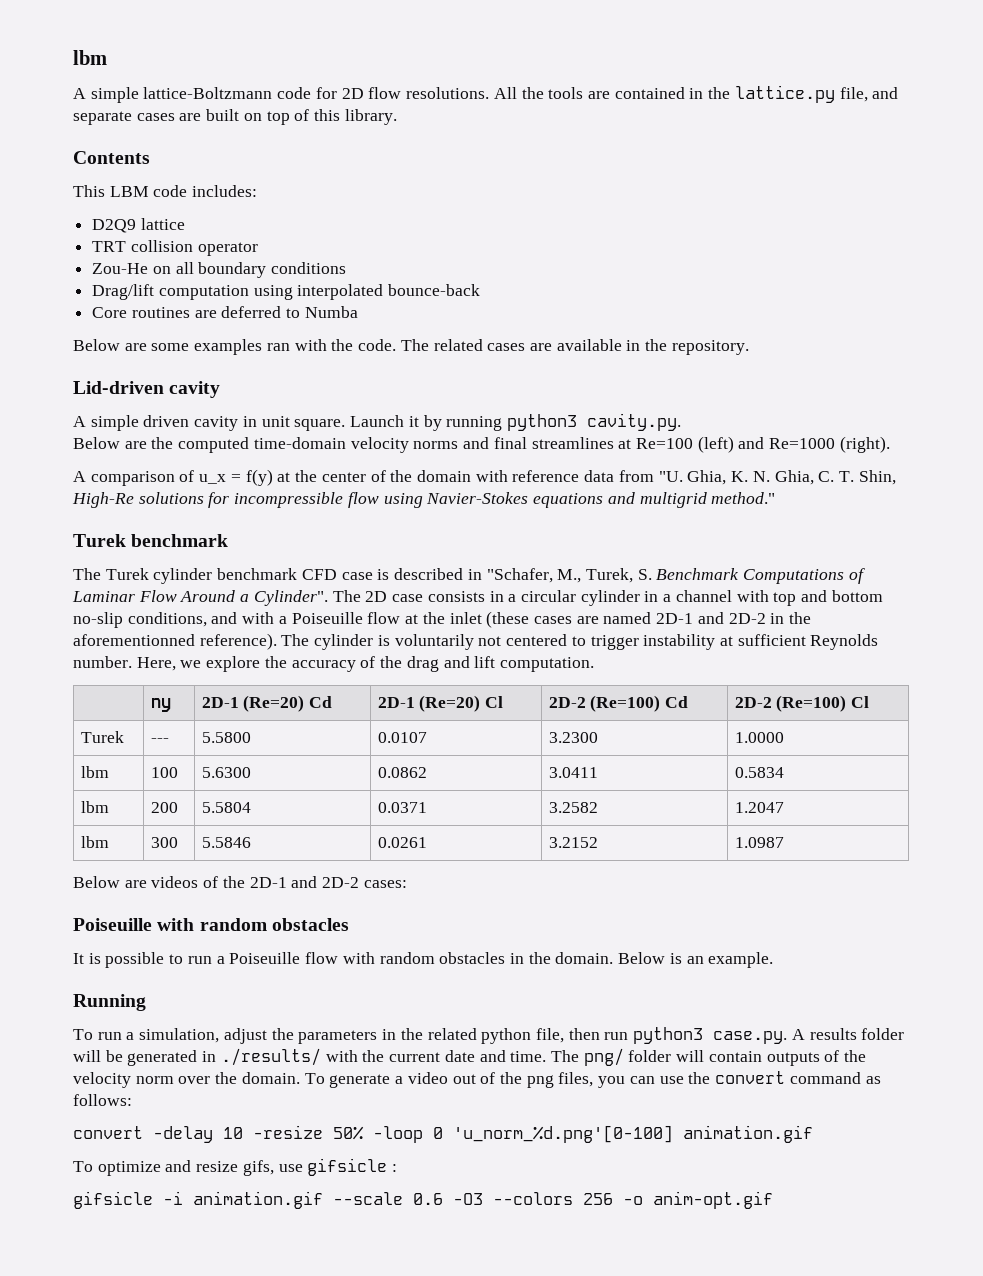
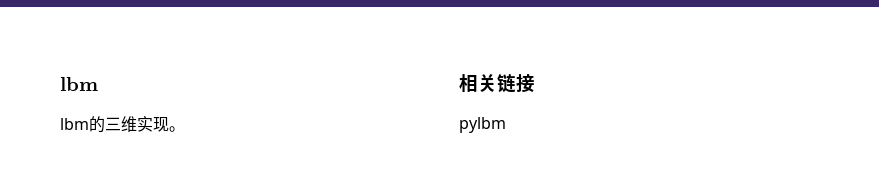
- A simple lattice-Boltzmann code for 2D flow resolutions. All the tools are contained in the lattice.py file, and separate cases are built on top of this library.
- Contents
- This LBM code includes:
- D2Q9 lattice
- TRT collision operator
- Zou-He on all boundary conditions
- Drag/lift computation using interpolated bounce-back
- Core routines are deferred to Numba
- Below are some examples ran with the code. The related cases are available in the repository.
- Lid-driven cavity
- A simple driven cavity in unit square. Launch it by running python3 cavity.py.
- Below are the computed time-domain velocity norms and final streamlines at Re=100 (left) and Re=1000 (right).
- A comparison of u_x = f(y) at the center of the domain with reference data from "U. Ghia, K. N. Ghia, C. T. Shin, High-Re solutions for incompressible flow using Navier-Stokes equations and multigrid method."
- Turek benchmark
- The Turek cylinder benchmark CFD case is described in "Schafer, M., Turek, S. Benchmark Computations of Laminar Flow Around a Cylinder". The 2D case consists in a circular cylinder in a channel with top and bottom no-slip conditions, and with a Poiseuille flow at the inlet (these cases are named 2D-1 and 2D-2 in the aforementionned reference). The cylinder is voluntarily not centered to trigger instability at sufficient Reynolds number. Here, we explore the accuracy of the drag and lift computation.
- | ny | 2D-1 (Re=20) Cd | 2D-1 (Re=20) Cl | 2D-2 (Re=100) Cd | 2D-2 (Re=100) Cl
- Turek | --- | 5.5800 | 0.0107 | 3.2300 | 1.0000
- lbm | 100 | 5.6300 | 0.0862 | 3.0411 | 0.5834
- lbm | 200 | 5.5804 | 0.0371 | 3.2582 | 1.2047
- lbm | 300 | 5.5846 | 0.0261 | 3.2152 | 1.0987
- Below are videos of the 2D-1 and 2D-2 cases:
- Poiseuille with random obstacles
- It is possible to run a Poiseuille flow with random obstacles in the domain. Below is an example.
- Running
- To run a simulation, adjust the parameters in the related python file, then run python3 case.py. A results folder will be generated in ./results/ with the current date and time. The png/ folder will contain outputs of the velocity norm over the domain. To generate a video out of the png files, you can use the convert command as follows:
- convert -delay 10 -resize 50% -loop 0 'u_norm_%d.png'[0-100] animation.gif
- To optimize and resize gifs, use gifsicle :
- gifsicle -i animation.gif --scale 0.6 -O3 --colors 256 -o anim-opt.gif
+ lbm的三维实现。
+ 相关链接
+ pylbm

